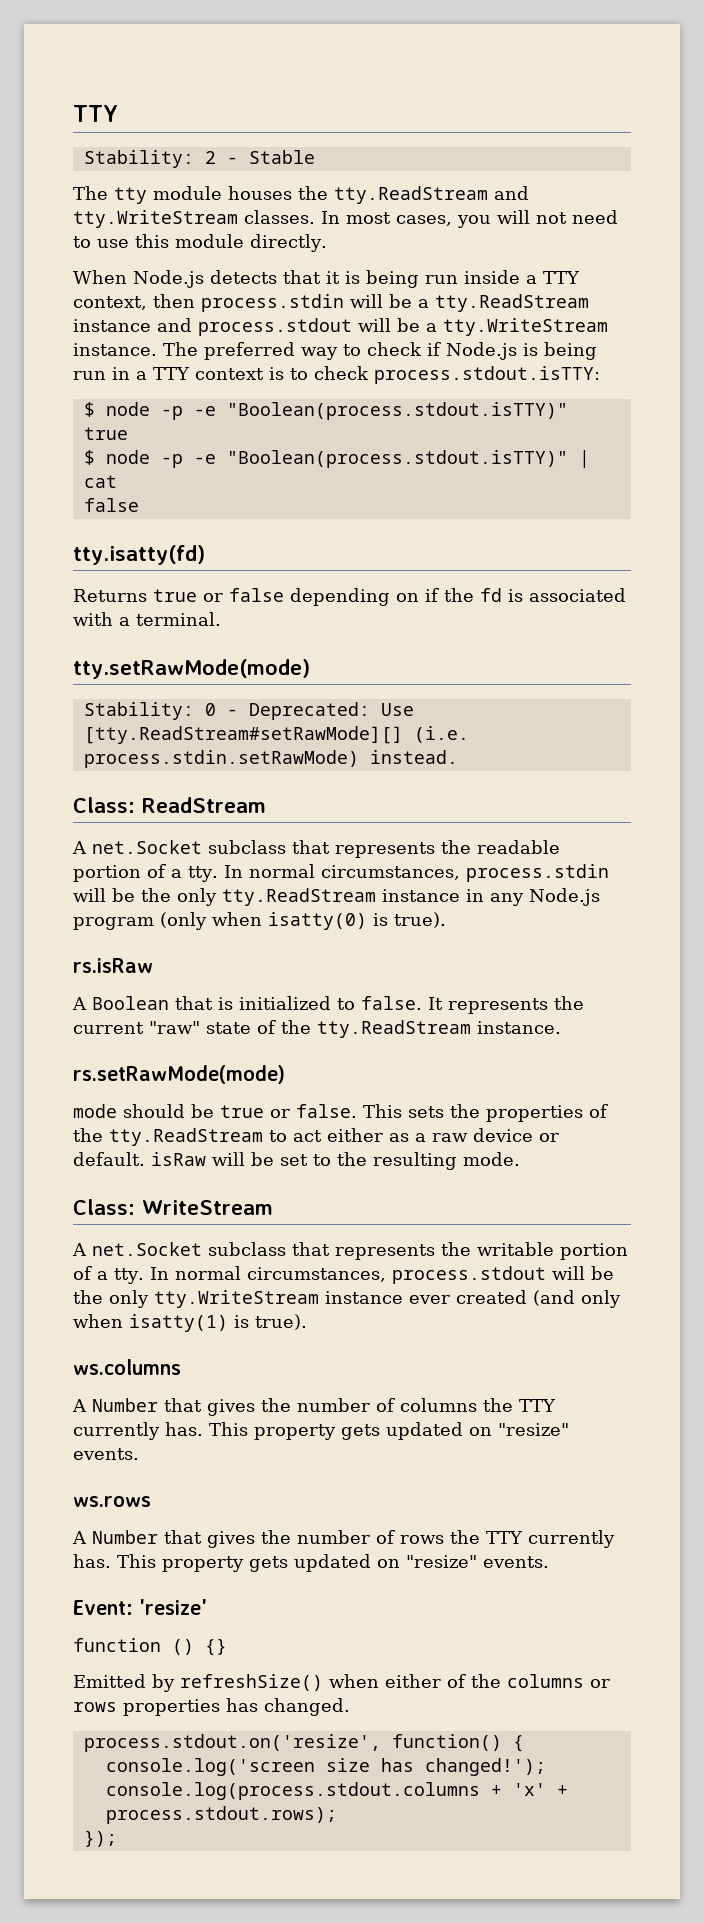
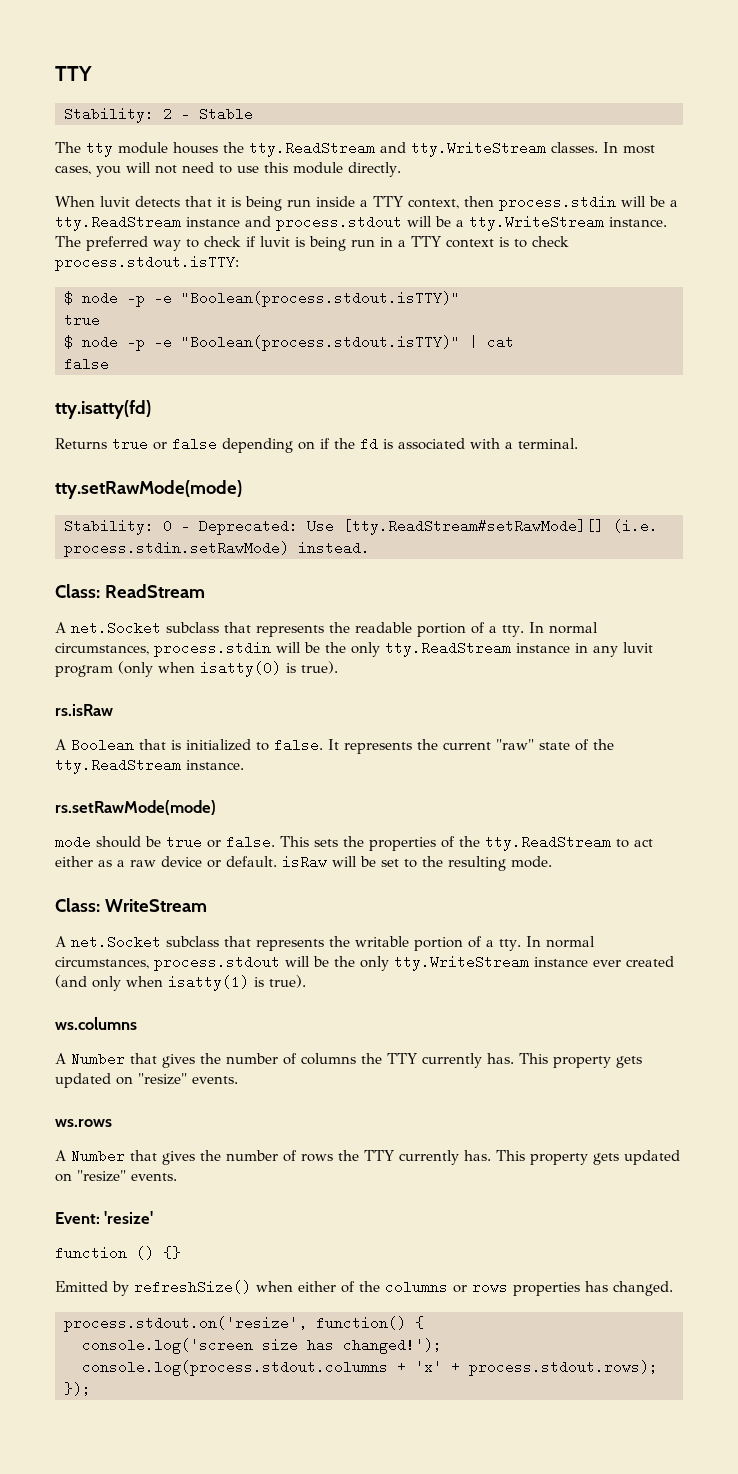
- When Node.js detects that it is being run inside a TTY context, then process.stdin will be a tty.ReadStream instance and process.stdout will be a tty.WriteStream instance.
+ When luvit detects that it is being run inside a TTY context, then process.stdin will be a tty.ReadStream instance and process.stdout will be a tty.WriteStream instance.
- The preferred way to check if Node.js is being run in a TTY context is to check process.stdout.isTTY:
+ The preferred way to check if luvit is being run in a TTY context is to check process.stdout.isTTY:
- In normal circumstances, process.stdin will be the only tty.ReadStream instance in any Node.js program (only when isatty(0) is true).
+ In normal circumstances, process.stdin will be the only tty.ReadStream instance in any luvit program (only when isatty(0) is true).

